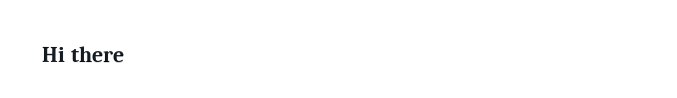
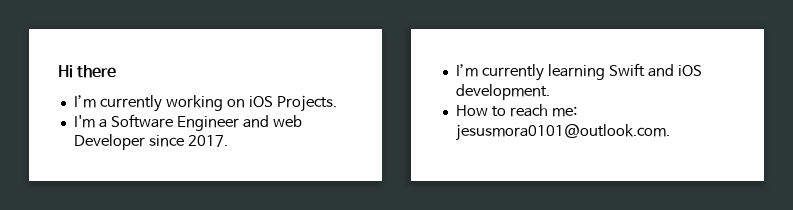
+ I’m currently working on iOS Projects.
+ I'm a Software Engineer and web Developer since 2017.
+ I’m currently learning Swift and iOS development.
+ How to reach me: jesusmora0101@outlook.com.

